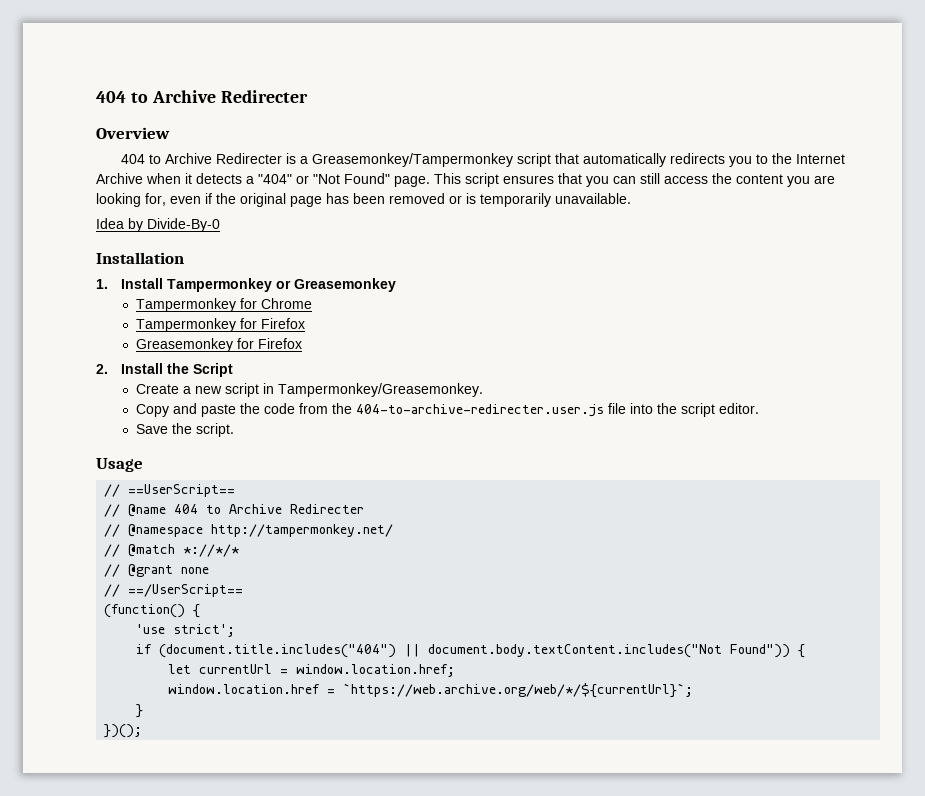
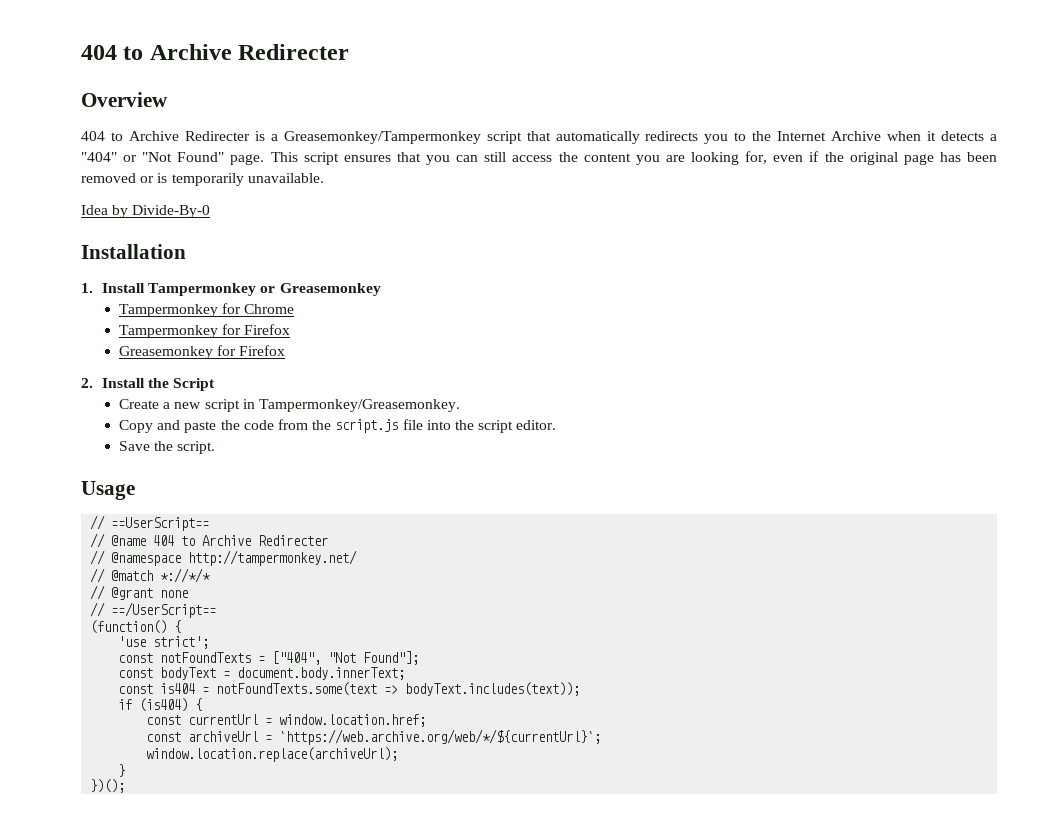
- Copy and paste the code from the 404-to-archive-redirecter.user.js file into the script editor.
+ Copy and paste the code from the script.js file into the script editor.
- if (document.title.includes("404") || document.body.textContent.includes("Not Found")) {
- let currentUrl = window.location.href;
+ const notFoundTexts = ["404", "Not Found"];
+ const bodyText = document.body.innerText;
+ const is404 = notFoundTexts.some(text => bodyText.includes(text));
+ if (is404) {
+ const currentUrl = window.location.href;
- window.location.href = `https://web.archive.org/web/*/${currentUrl}`;
+ const archiveUrl = `https://web.archive.org/web/*/${currentUrl}`;
+ window.location.replace(archiveUrl);

